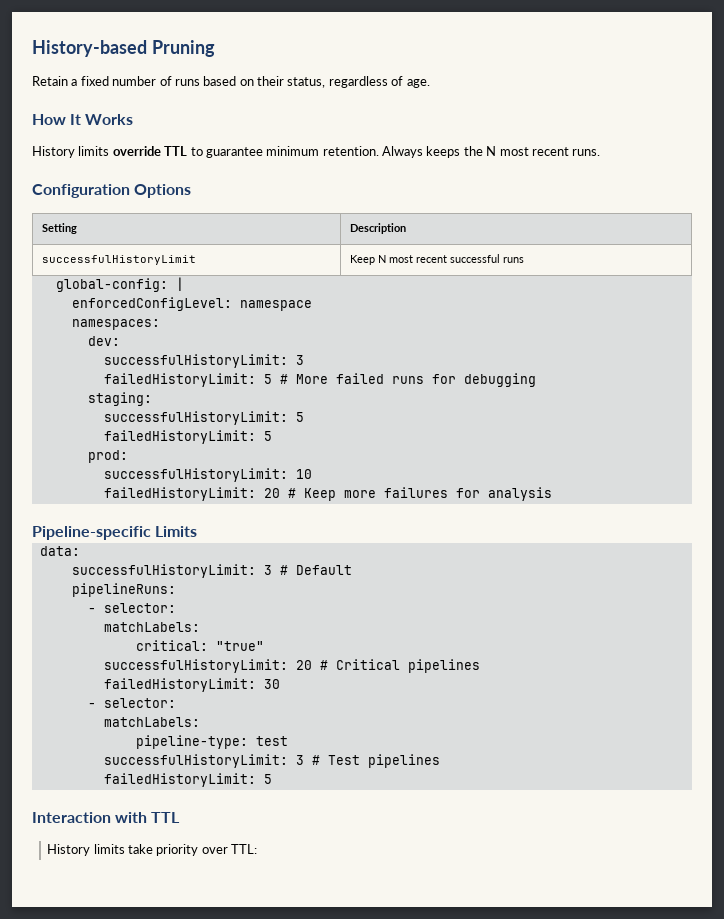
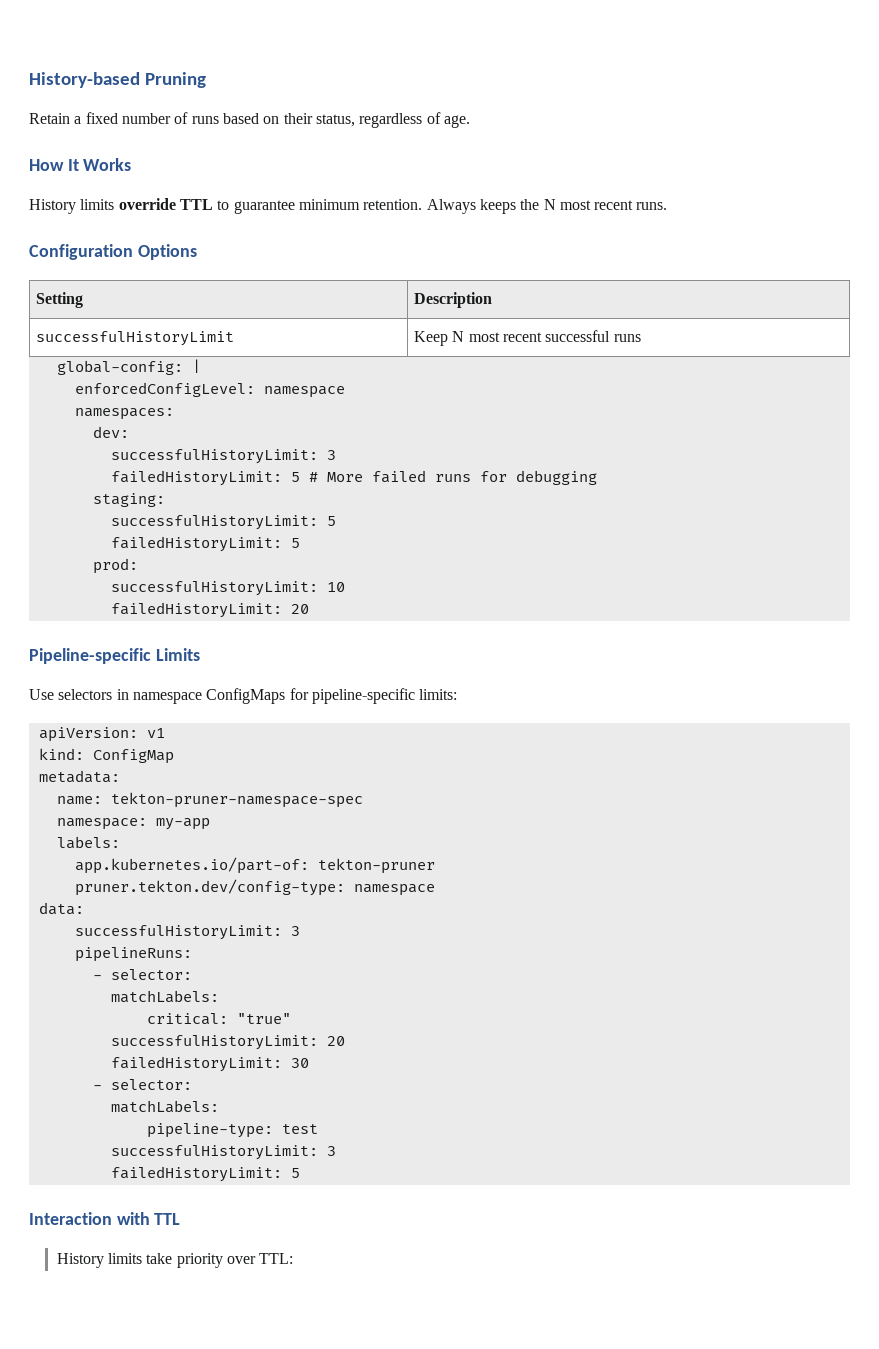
- failedHistoryLimit: 20 # Keep more failures for analysis
+ failedHistoryLimit: 20
  Pipeline-specific Limits
+ Use selectors in namespace ConfigMaps for pipeline-specific limits:
+ apiVersion: v1
+ kind: ConfigMap
+ metadata:
+ name: tekton-pruner-namespace-spec
+ namespace: my-app
+ labels:
+ app.kubernetes.io/part-of: tekton-pruner
+ pruner.tekton.dev/config-type: namespace
  data:
- successfulHistoryLimit: 3 # Default
+ successfulHistoryLimit: 3
- successfulHistoryLimit: 20 # Critical pipelines
+ successfulHistoryLimit: 20
  pipeline-type: test
- successfulHistoryLimit: 3 # Test pipelines
+ successfulHistoryLimit: 3

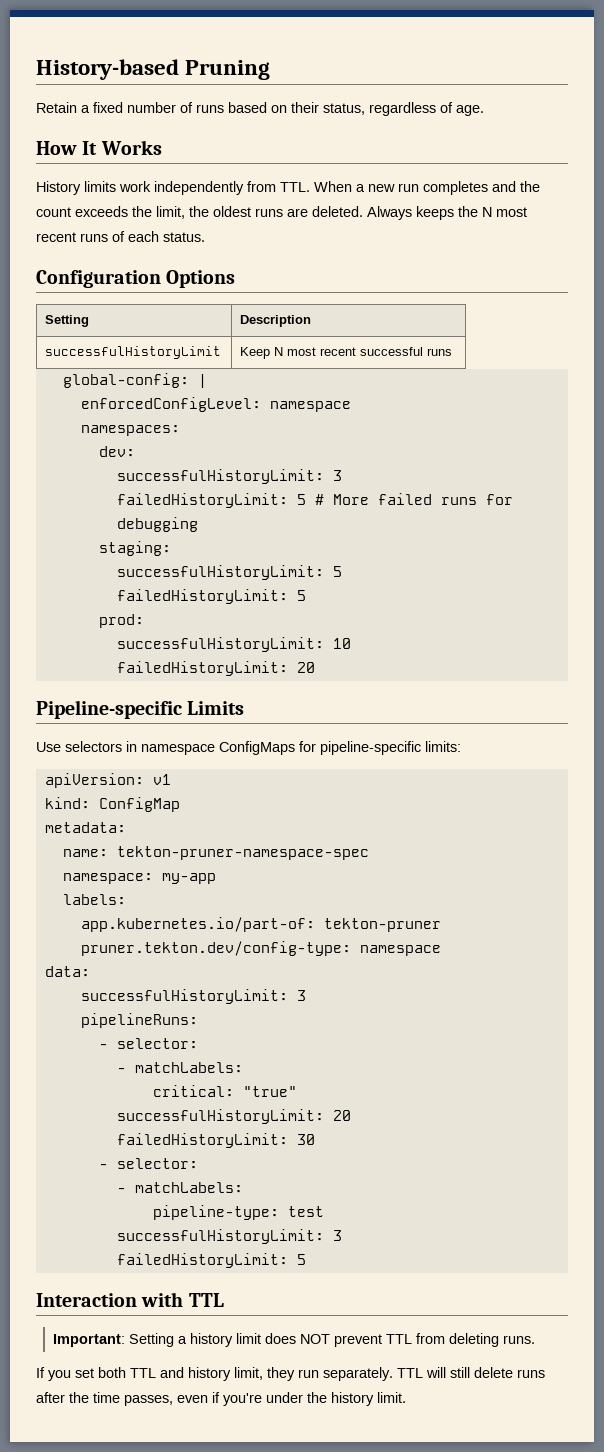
- History limits override TTL to guarantee minimum retention.
+ History limits work independently from TTL. When a new run completes and the count exceeds the limit, the oldest runs are deleted.
- Always keeps the N most recent runs.
+ Always keeps the N most recent runs of each status.
  pipelineRuns:
  - selector:
- matchLabels:
+ - matchLabels:
  failedHistoryLimit: 30
  - selector:
- matchLabels:
+ - matchLabels:
- History limits take priority over TTL:
+ Important: Setting a history limit does NOT prevent TTL from deleting runs.
+ If you set both TTL and history limit, they run separately. TTL will still delete runs after the time passes, even if you're under the history limit.

